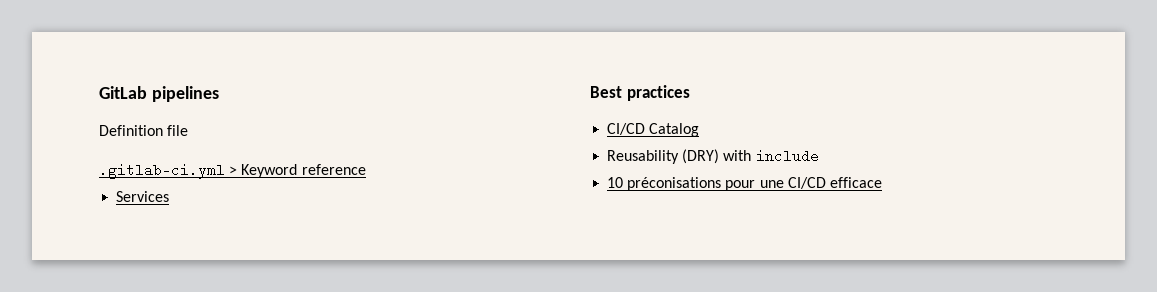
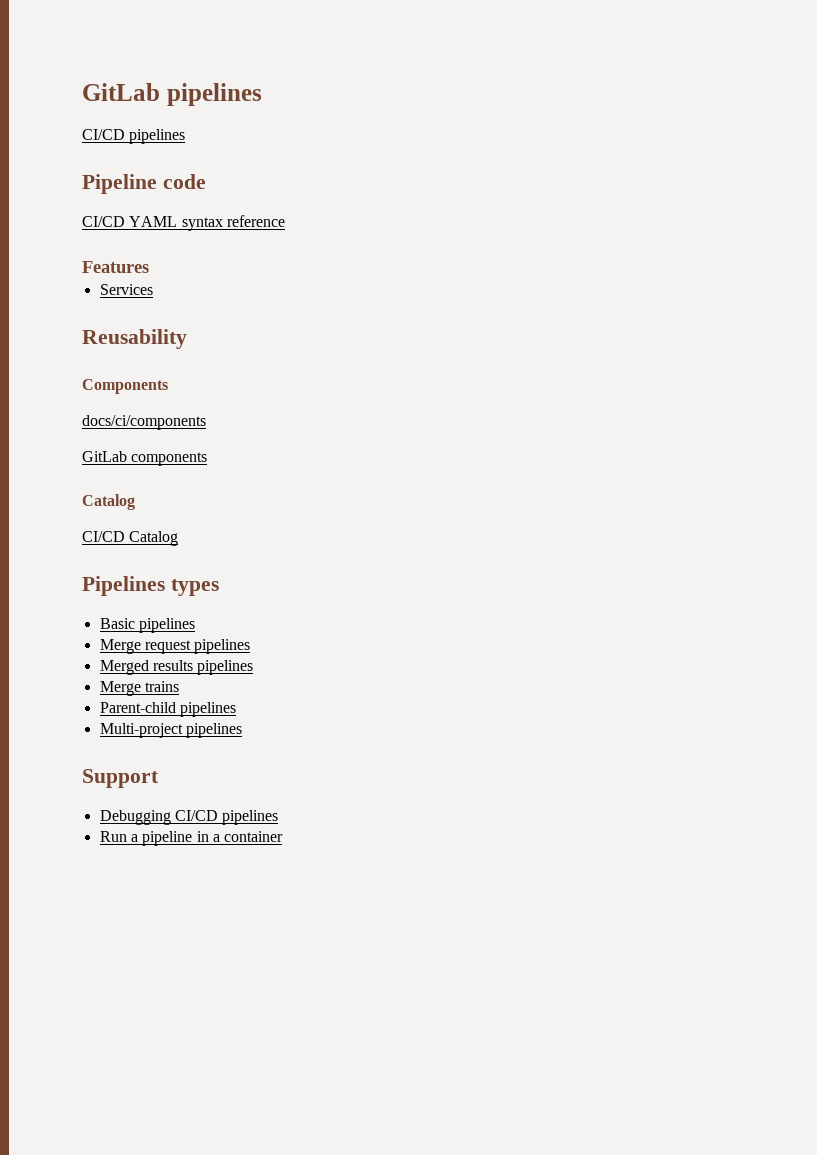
  GitLab pipelines
- Definition file
- .gitlab-ci.yml > Keyword reference
+ CI/CD pipelines
+ Pipeline code
+ CI/CD YAML syntax reference
+ Features
- Best practices
+ Reusability
+ Components
+ docs/ci/components
+ GitLab components
+ Catalog
  CI/CD Catalog
- Reusability (DRY) with include
- 10 préconisations pour une CI/CD efficace
+ Pipelines types
+ Basic pipelines
+ Merge request pipelines
+ Merged results pipelines
+ Merge trains
+ Parent-child pipelines
+ Multi-project pipelines
+ Support
+ Debugging CI/CD pipelines
+ Run a pipeline in a container

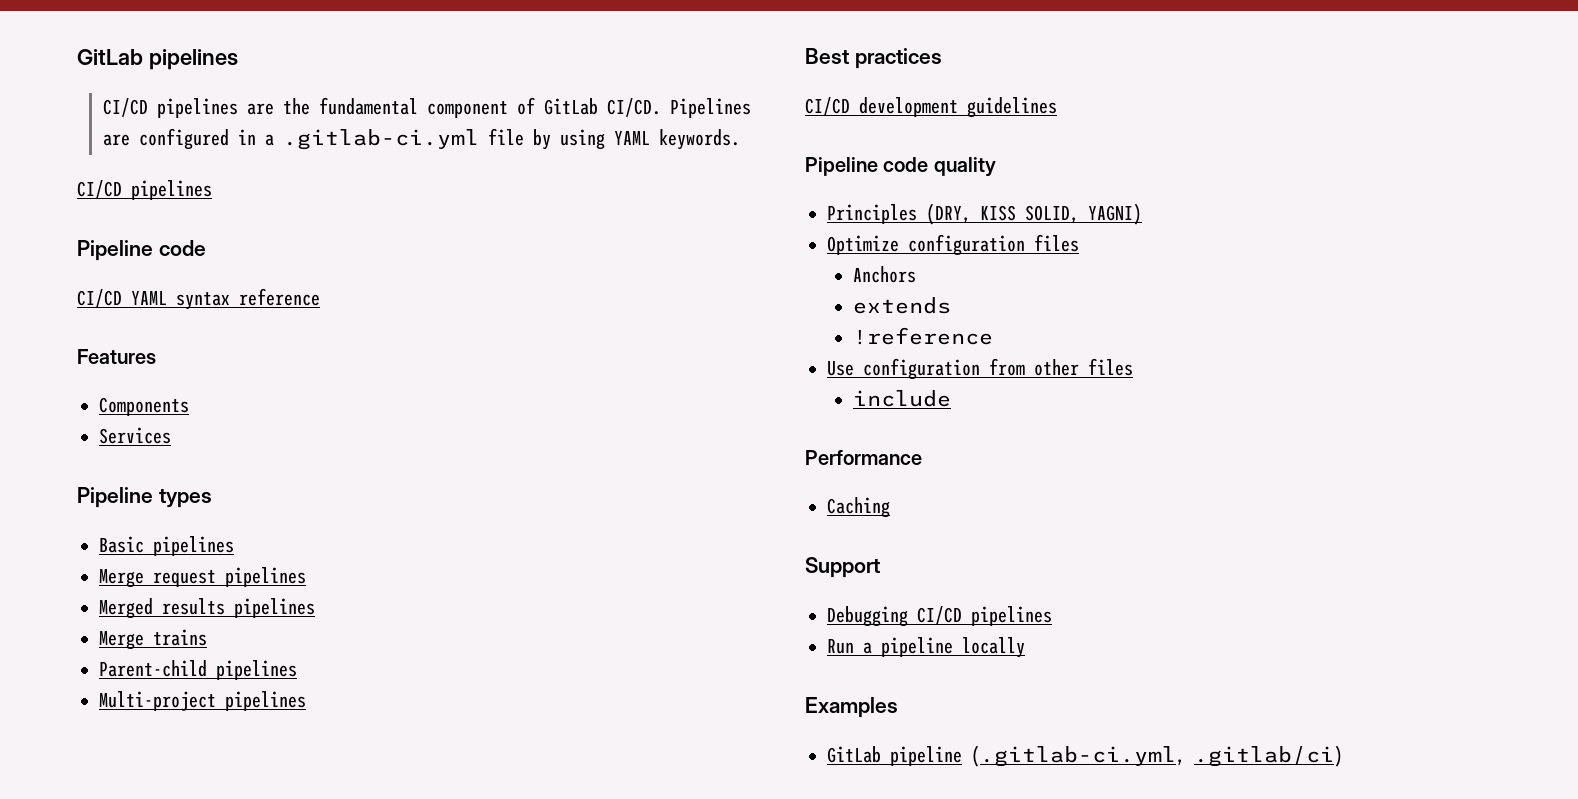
+ CI/CD pipelines are the fundamental component of GitLab CI/CD. Pipelines are configured in a .gitlab-ci.yml file by using YAML keywords.
+ Components
- Reusability
- Components
- docs/ci/components
- GitLab components
- Catalog
- CI/CD Catalog
- Pipelines types
+ Pipeline types
+ Best practices
+ CI/CD development guidelines
+ Pipeline code quality
+ Principles (DRY, KISS SOLID, YAGNI)
+ Optimize configuration files
+ Anchors
+ extends
+ !reference
+ Use configuration from other files
+ include
+ Performance
+ Caching
- Run a pipeline in a container
+ Run a pipeline locally
+ Examples
+ GitLab pipeline (.gitlab-ci.yml, .gitlab/ci)

